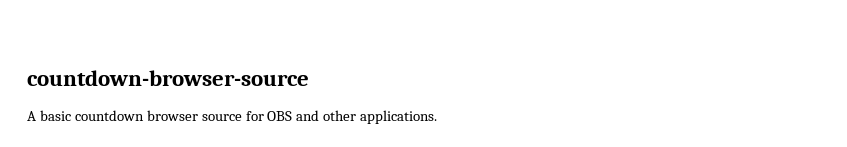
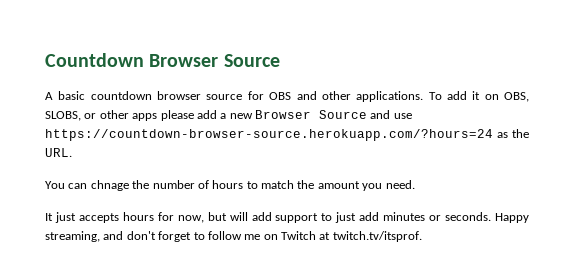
- countdown-browser-source
+ Countdown Browser Source
+ To add it on OBS, SLOBS, or other apps please add a new Browser Source and use https://countdown-browser-source.herokuapp.com/?hours=24 as the URL.
+ You can chnage the number of hours to match the amount you need.
+ It just accepts hours for now, but will add support to just add minutes or seconds. Happy streaming, and don't forget to follow me on Twitch at twitch.tv/itsprof.

